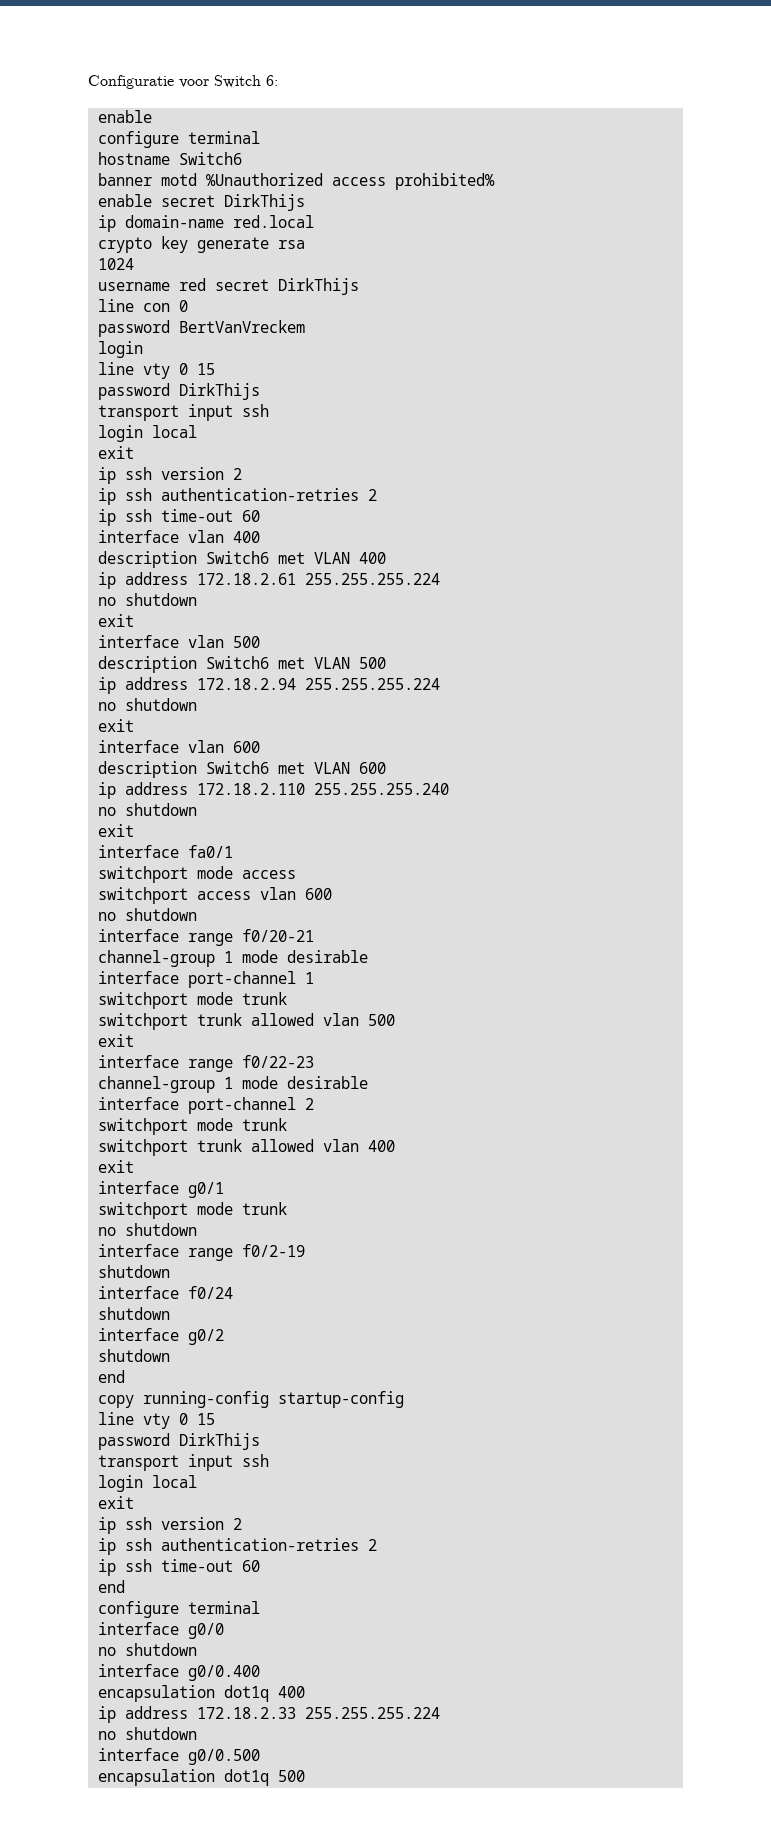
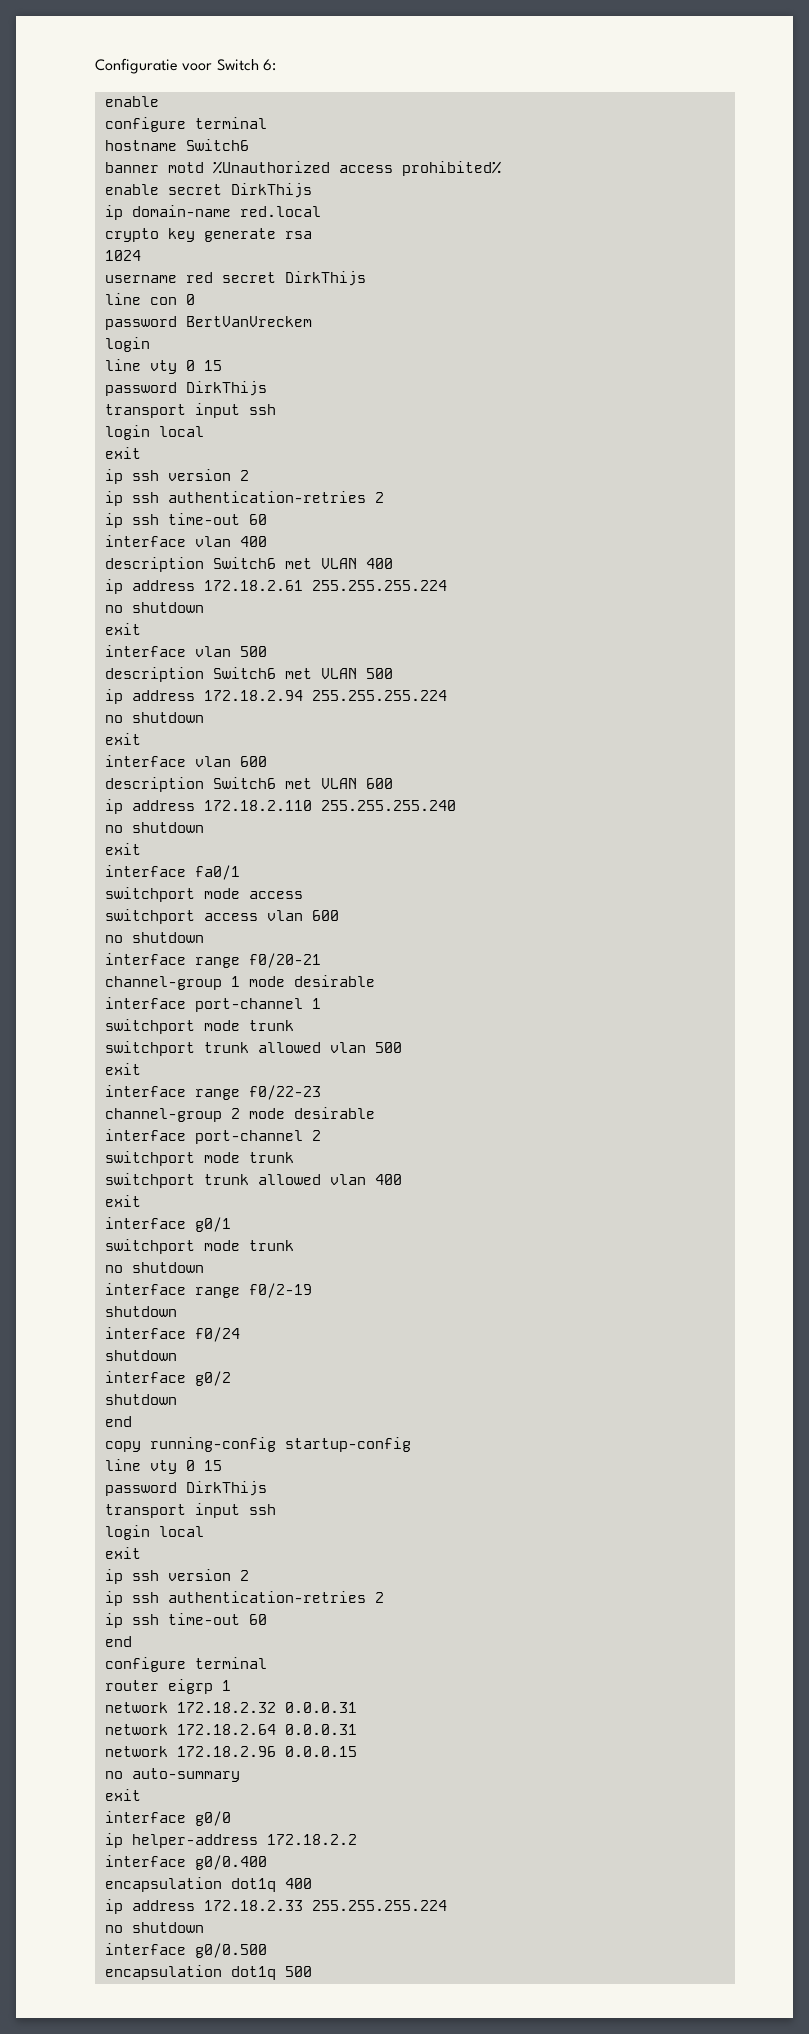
  interface range f0/22-23
- channel-group 1 mode desirable
+ channel-group 2 mode desirable
+ router eigrp 1
+ network 172.18.2.32 0.0.0.31
+ network 172.18.2.64 0.0.0.31
+ network 172.18.2.96 0.0.0.15
+ no auto-summary
+ exit
  interface g0/0
- no shutdown
+ ip helper-address 172.18.2.2

